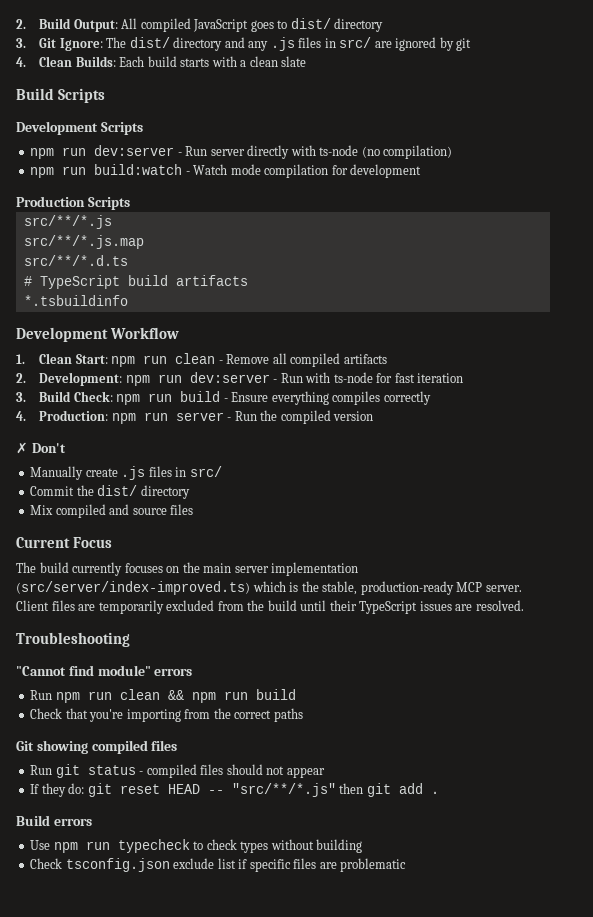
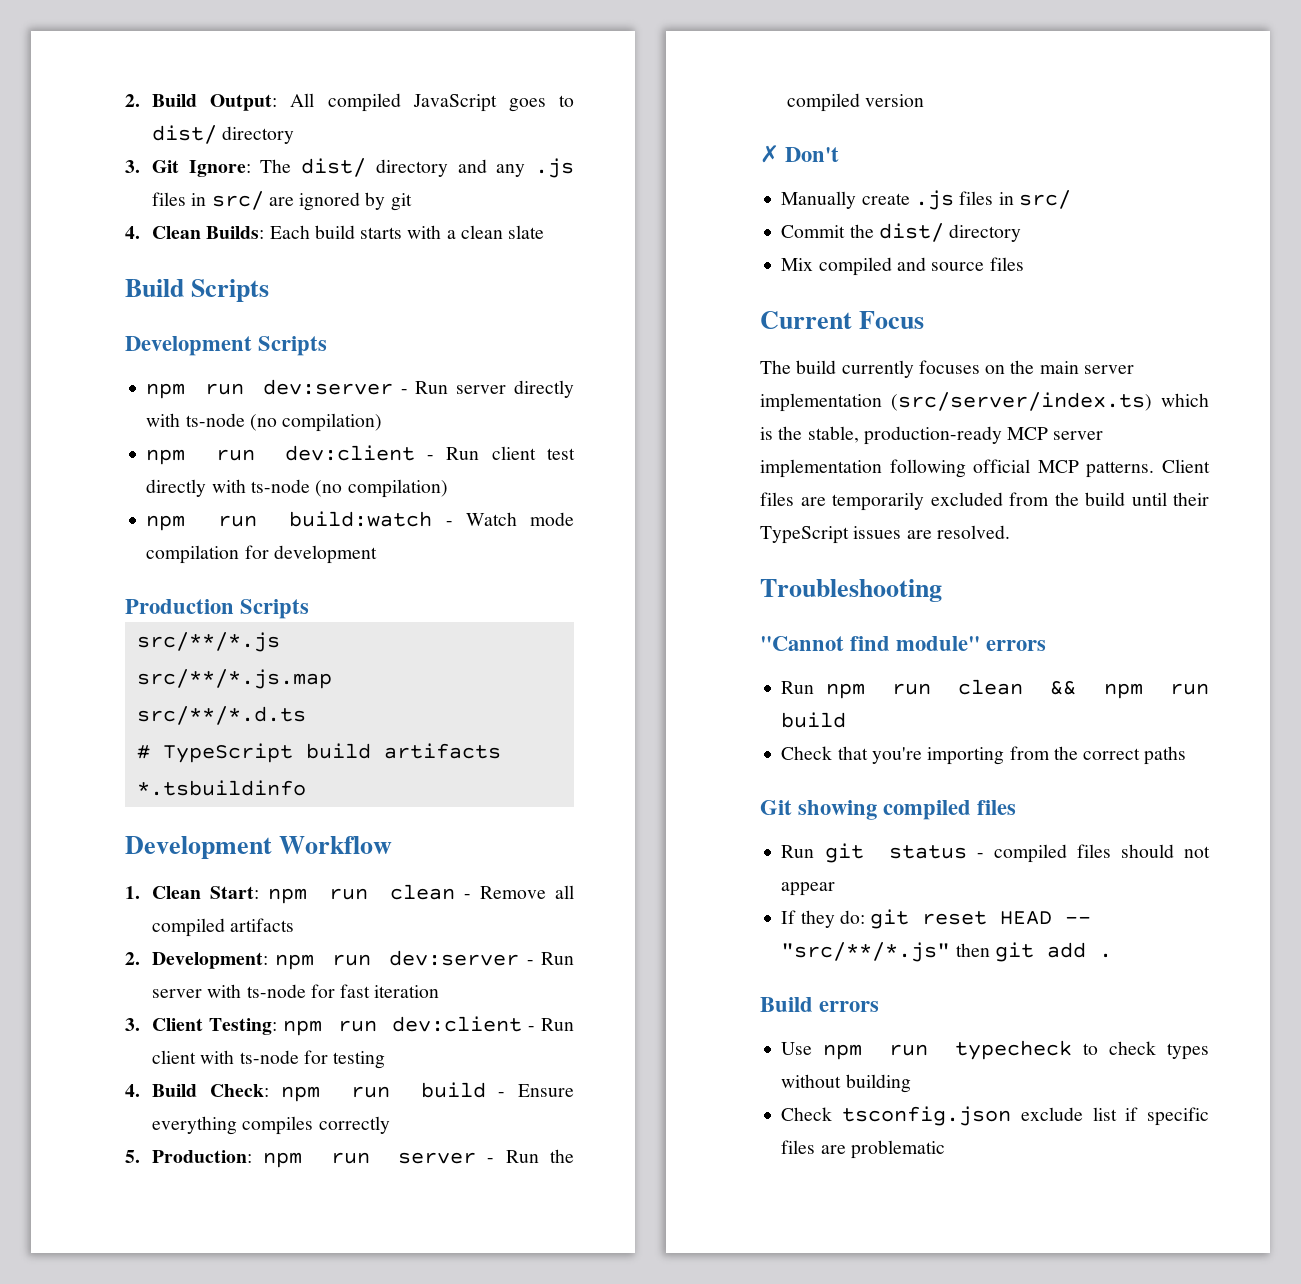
+ npm run dev:client - Run client test directly with ts-node (no compilation)
- 2. Development: npm run dev:server - Run with ts-node for fast iteration
+ 2. Development: npm run dev:server - Run server with ts-node for fast iteration
- 3. Build Check: npm run build - Ensure everything compiles correctly
+ 3. Client Testing: npm run dev:client - Run client with ts-node for testing
+ 4. Build Check: npm run build - Ensure everything compiles correctly
- 4. Production: npm run server - Run the compiled version
+ 5. Production: npm run server - Run the compiled version
- The build currently focuses on the main server implementation (src/server/index-improved.ts) which is the stable, production-ready MCP server.
+ The build currently focuses on the main server implementation (src/server/index.ts) which is the stable, production-ready MCP server implementation following official MCP patterns.

